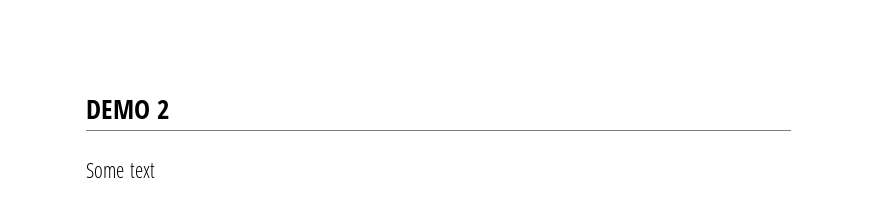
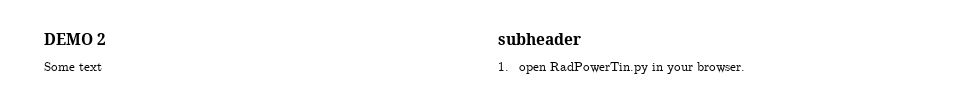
+ subheader
+ 1. open RadPowerTin.py in your browser.

